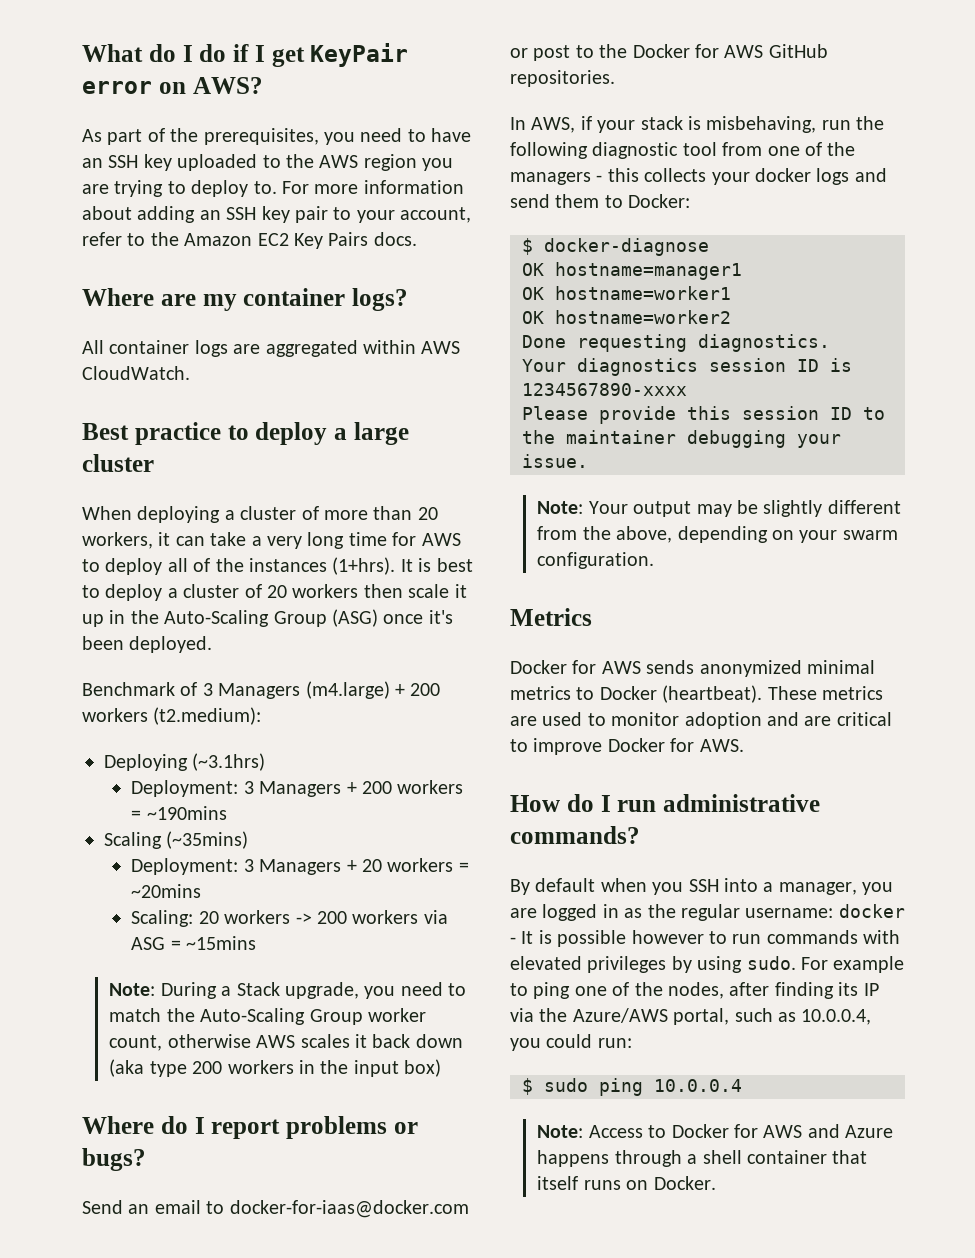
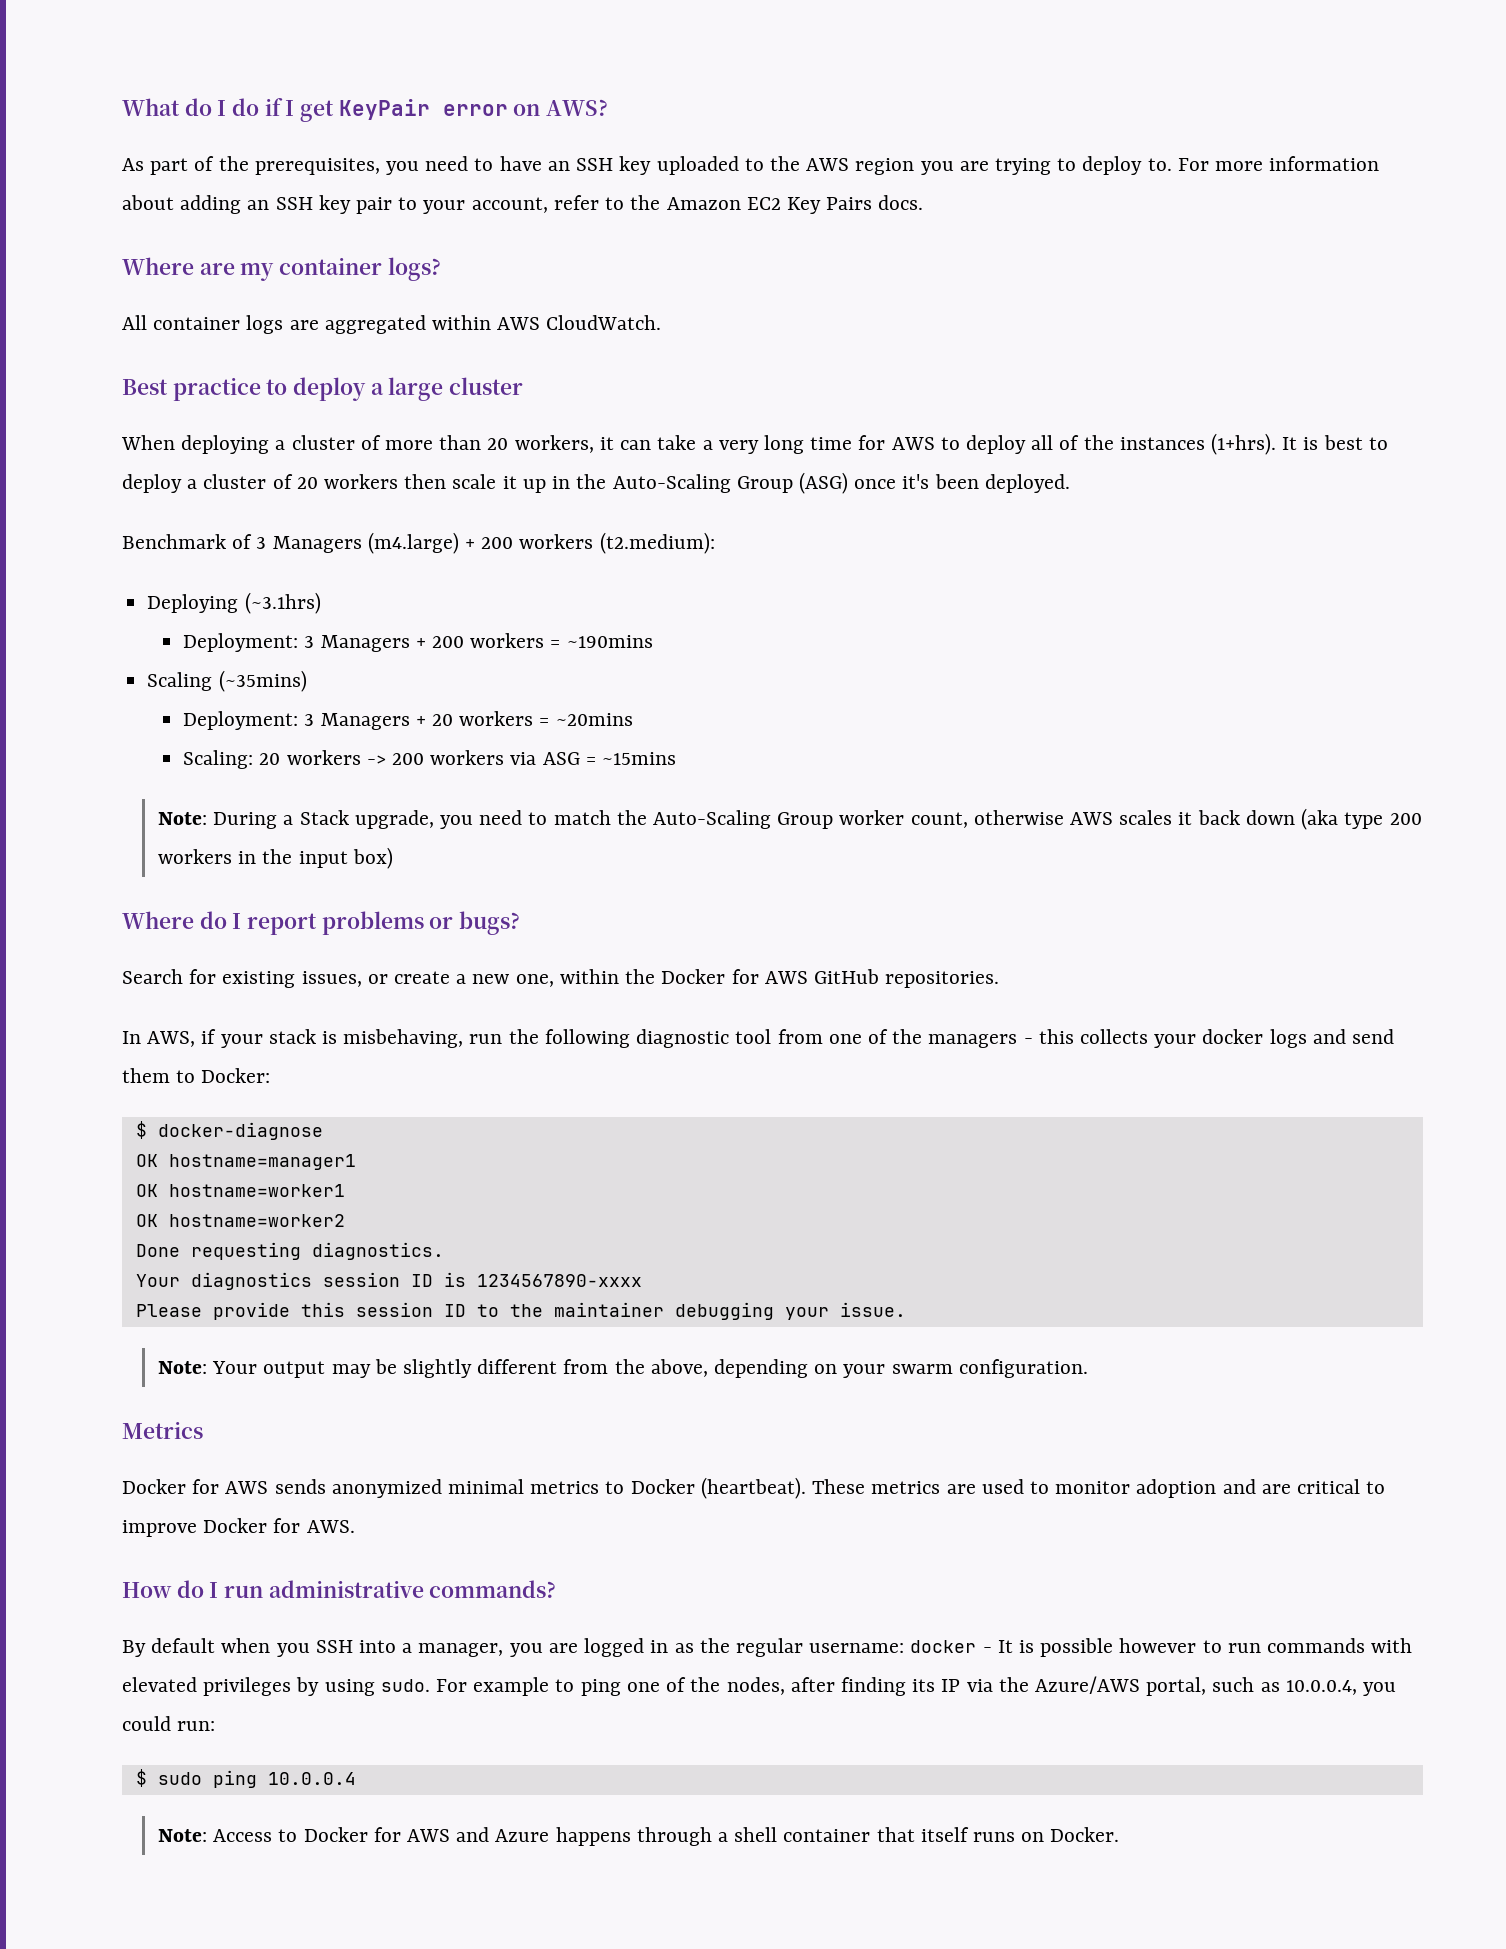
- Send an email to docker-for-iaas@docker.com or post to the Docker for AWS GitHub repositories.
+ Search for existing issues, or create a new one, within the Docker for AWS GitHub repositories.

